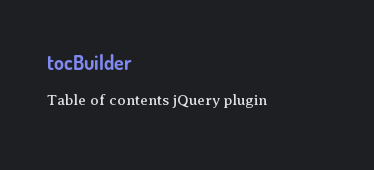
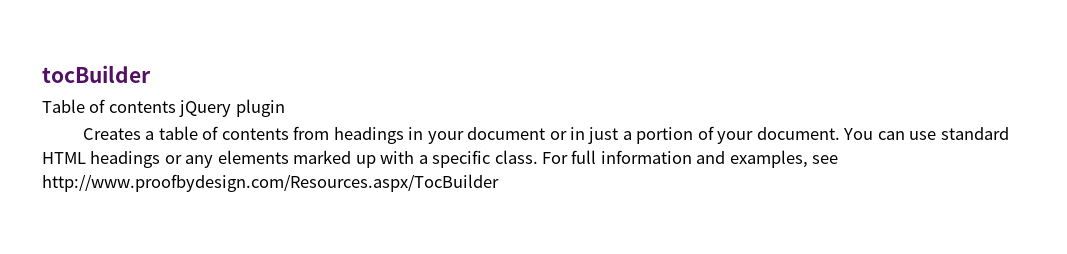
+ Creates a table of contents from headings in your document or in just a portion of your document. You can use standard HTML headings or any elements marked up with a specific class. For full information and examples, see http://www.proofbydesign.com/Resources.aspx/TocBuilder

